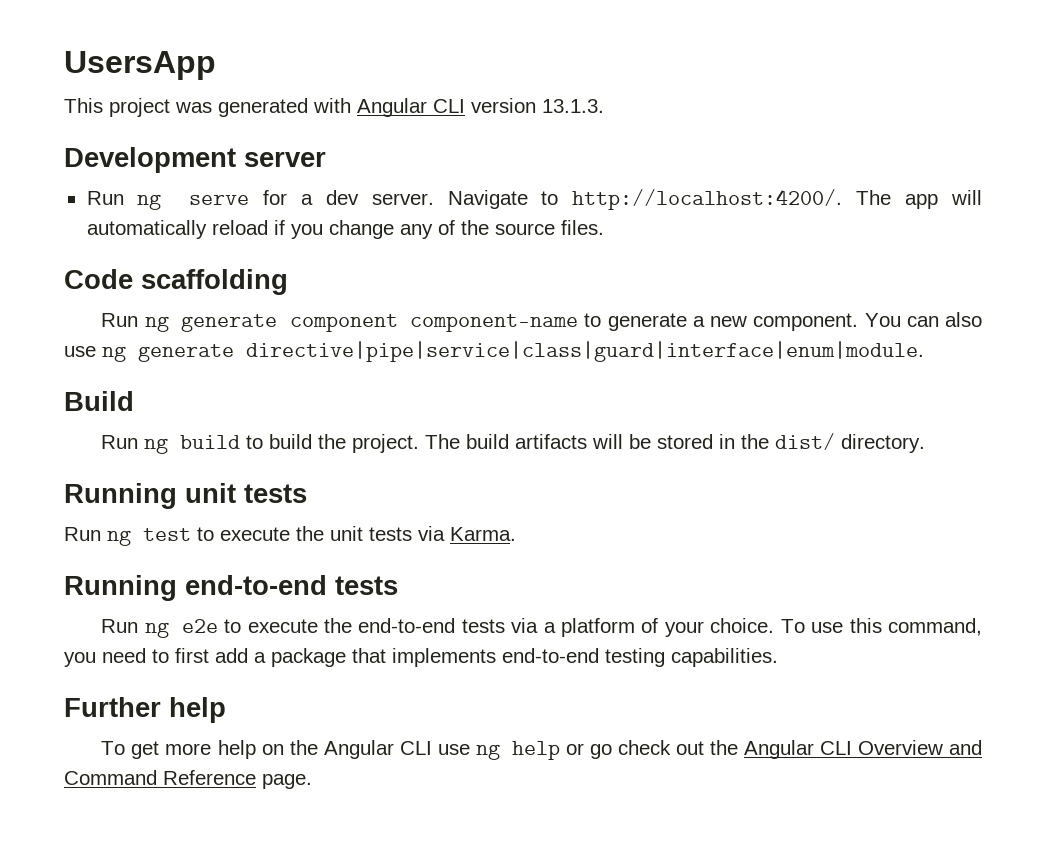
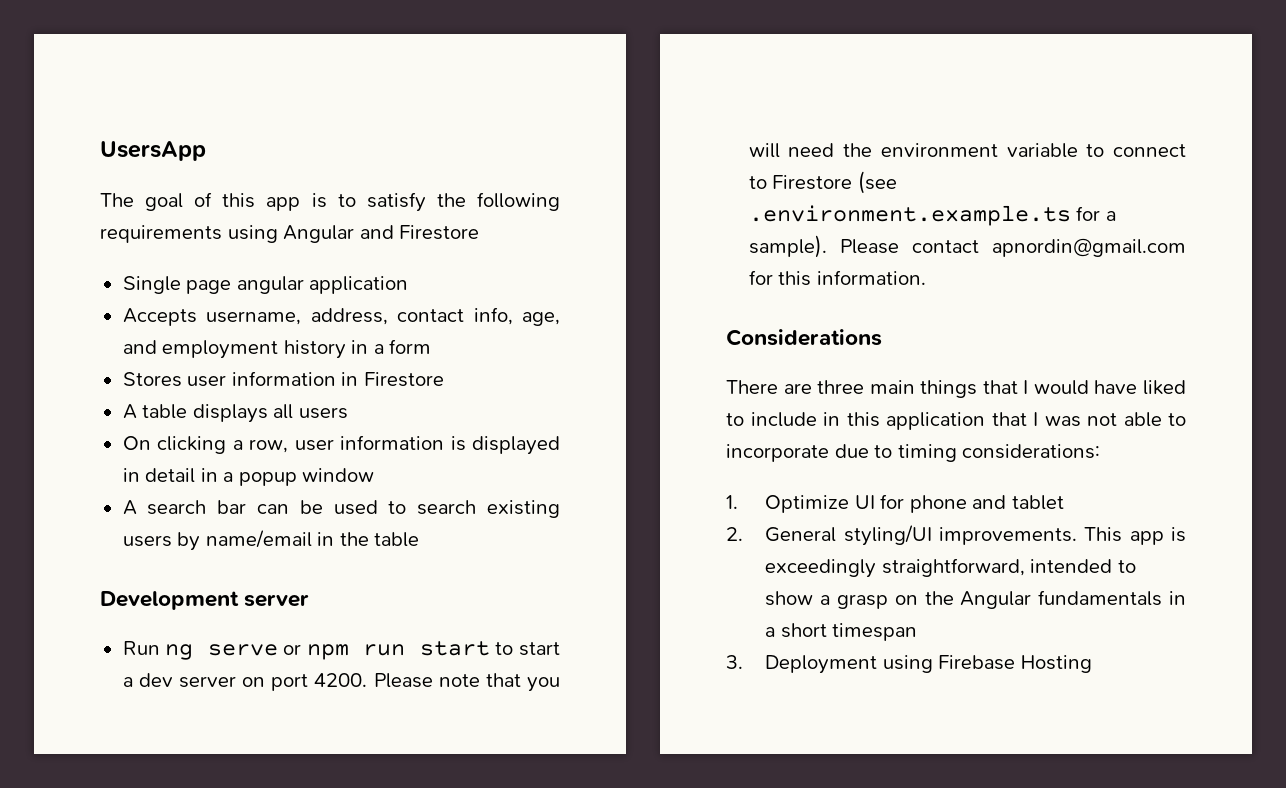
- This project was generated with Angular CLI version 13.1.3.
+ The goal of this app is to satisfy the following requirements using Angular and Firestore
+ Single page angular application
+ Accepts username, address, contact info, age, and employment history in a form
+ Stores user information in Firestore
+ A table displays all users
+ On clicking a row, user information is displayed in detail in a popup window
+ A search bar can be used to search existing users by name/email in the table
- Run ng serve for a dev server. Navigate to http://localhost:4200/. The app will automatically reload if you change any of the source files.
- Code scaffolding
- Run ng generate component component-name to generate a new component. You can also use ng generate directive|pipe|service|class|guard|interface|enum|module.
- Build
- Run ng build to build the project. The build artifacts will be stored in the dist/ directory.
- Running unit tests
- Run ng test to execute the unit tests via Karma.
- Running end-to-end tests
- Run ng e2e to execute the end-to-end tests via a platform of your choice. To use this command, you need to first add a package that implements end-to-end testing capabilities.
- Further help
- To get more help on the Angular CLI use ng help or go check out the Angular CLI Overview and Command Reference page.
+ Run ng serve or npm run start to start a dev server on port 4200. Please note that you will need the environment variable to connect to Firestore (see .environment.example.ts for a sample). Please contact apnordin@gmail.com for this information.
+ Considerations
+ There are three main things that I would have liked to include in this application that I was not able to incorporate due to timing considerations:
+ 1. Optimize UI for phone and tablet
+ 2. General styling/UI improvements. This app is exceedingly straightforward, intended to show a grasp on the Angular fundamentals in a short timespan
+ 3. Deployment using Firebase Hosting

